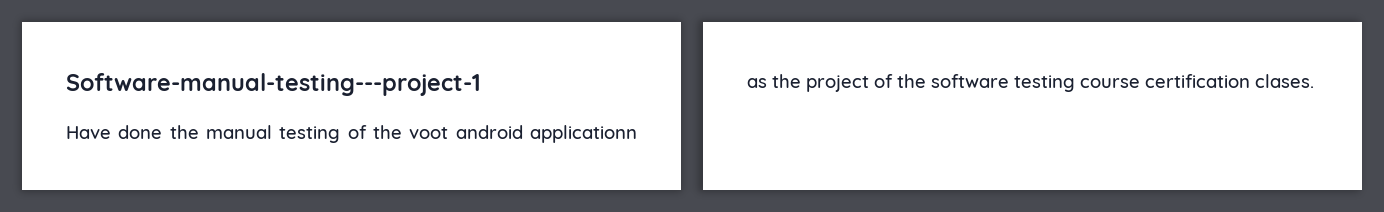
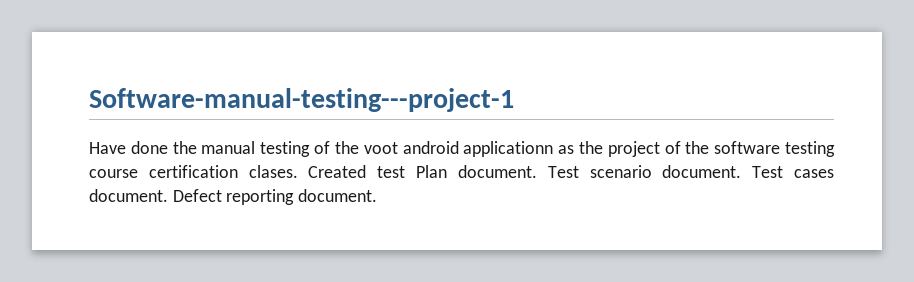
+ Created test Plan document. Test scenario document. Test cases document. Defect reporting document.

